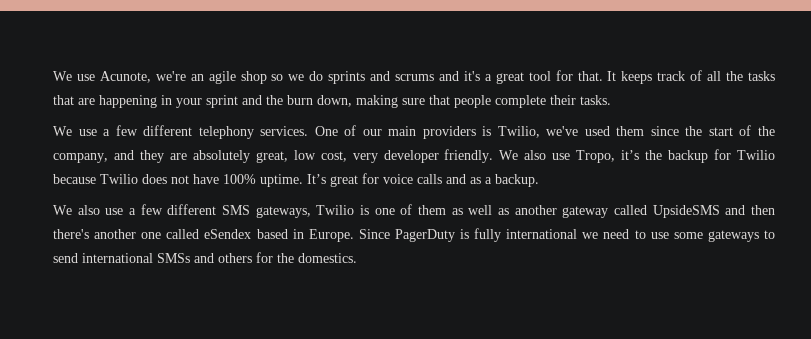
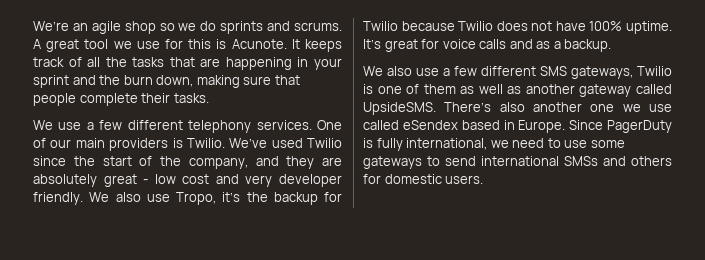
- We use Acunote, we're an agile shop so we do sprints and scrums and it's a great tool for that.
+ We’re an agile shop so we do sprints and scrums. A great tool we use for this is Acunote.
- One of our main providers is Twilio, we've used them since the start of the company, and they are absolutely great, low cost, very developer friendly.
+ One of our main providers is Twilio. We’ve used Twilio since the start of the company, and they are absolutely great - low cost and very developer friendly.
- We also use a few different SMS gateways, Twilio is one of them as well as another gateway called UpsideSMS and then there's another one called eSendex based in Europe.
+ We also use a few different SMS gateways, Twilio is one of them as well as another gateway called UpsideSMS. There’s also another one we use called eSendex based in Europe.
- Since PagerDuty is fully international we need to use some gateways to send international SMSs and others for the domestics.
+ Since PagerDuty is fully international, we need to use some gateways to send international SMSs and others for domestic users.

